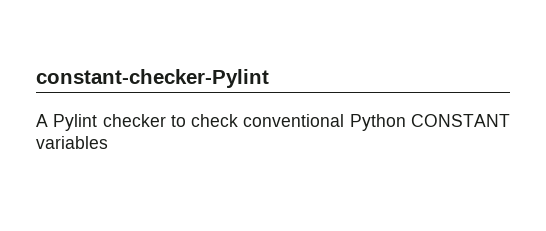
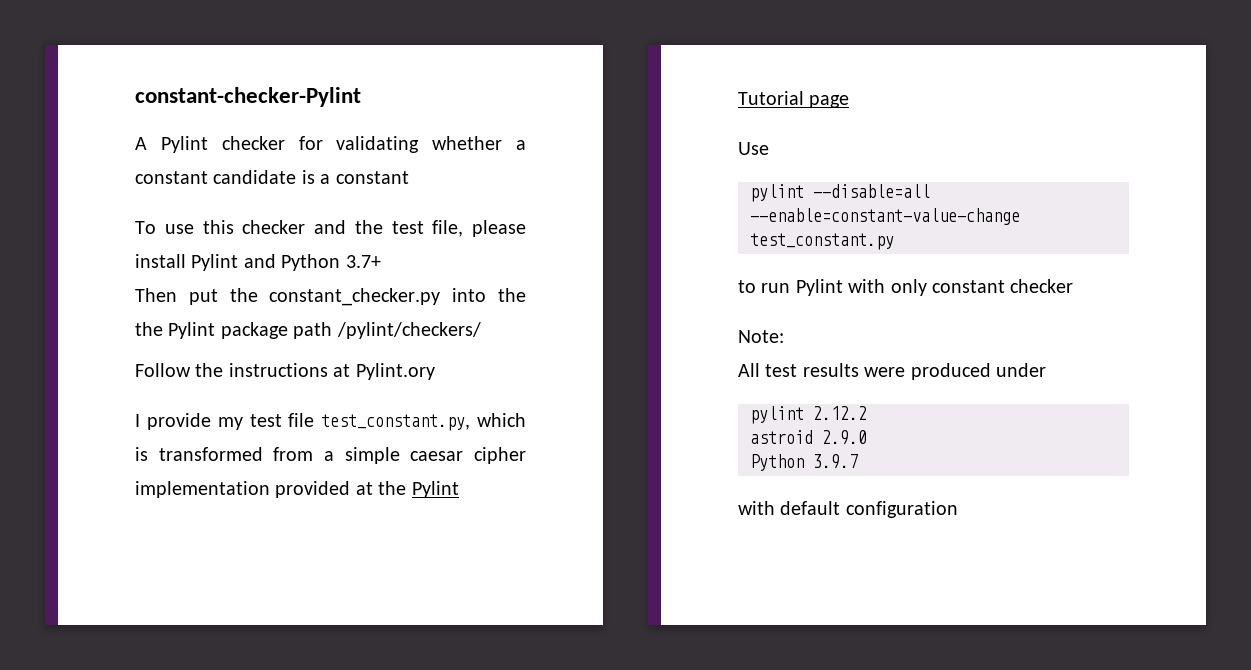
- A Pylint checker to check conventional Python CONSTANT variables
+ A Pylint checker for validating whether a constant candidate is a constant
+ To use this checker and the test file, please install Pylint and Python 3.7+
+ Then put the constant_checker.py into the the Pylint package path /pylint/checkers/
+ Follow the instructions at Pylint.ory
+ I provide my test file test_constant.py, which is transformed from a simple caesar cipher implementation provided at the Pylint Tutorial page
+ Use
+ pylint --disable=all --enable=constant-value-change test_constant.py
+ to run Pylint with only constant checker
+ Note:
+ All test results were produced under
+ pylint 2.12.2
+ astroid 2.9.0
+ Python 3.9.7
+ with default configuration

